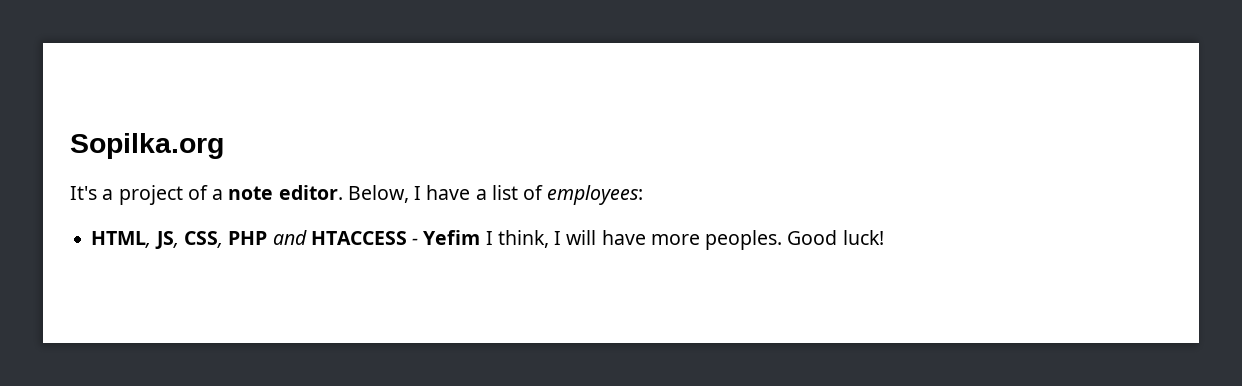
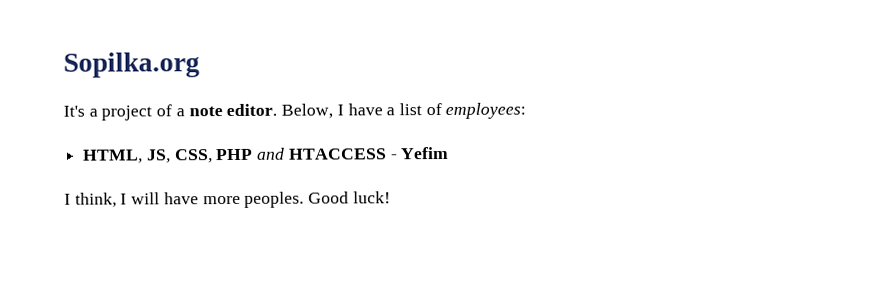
- HTML, JS, CSS, PHP and HTACCESS - Yefim I think, I will have more peoples.
+ HTML, JS, CSS, PHP and HTACCESS - Yefim
+ I think, I will have more peoples.

